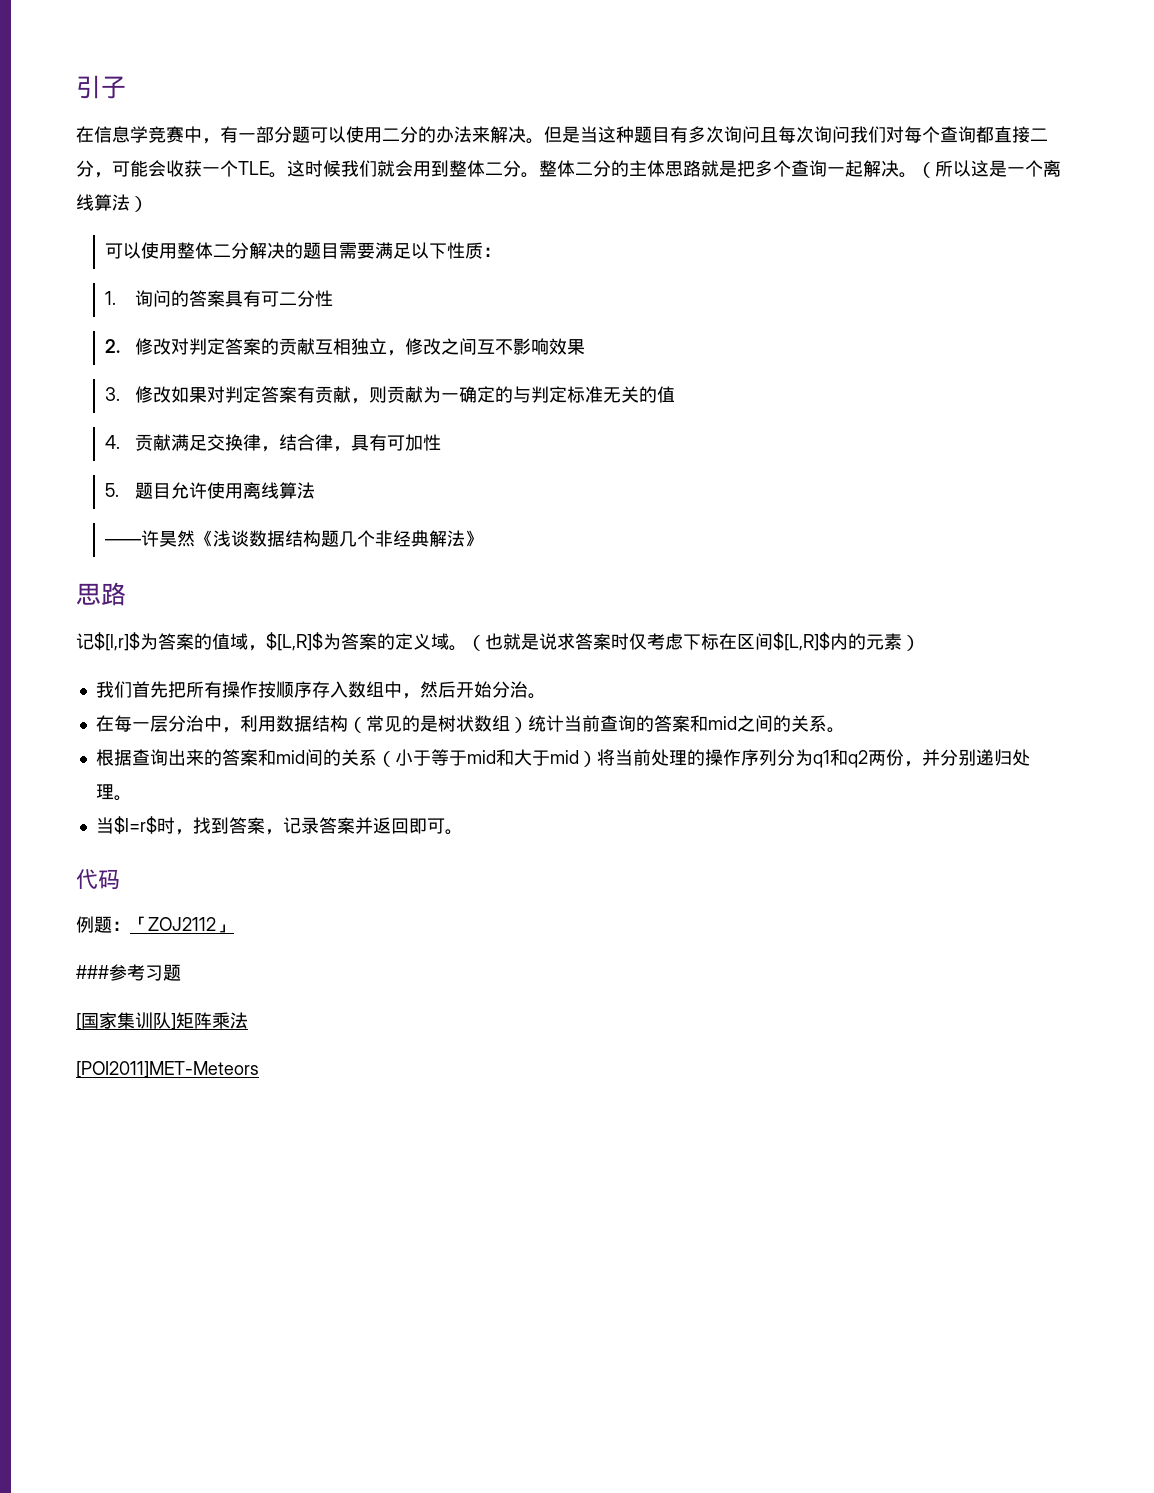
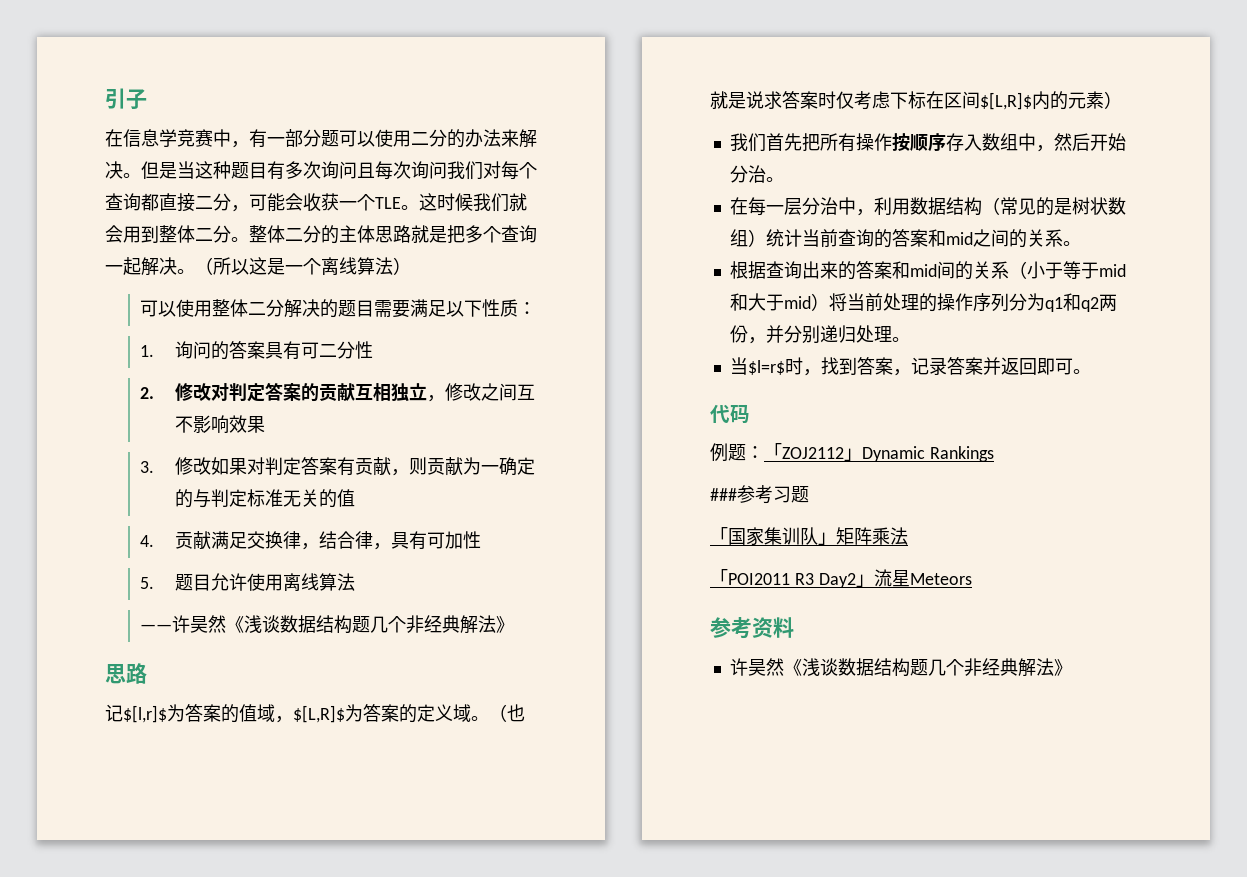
- 例题：「ZOJ2112」
+ 例题：「ZOJ2112」Dynamic Rankings
- [国家集训队]矩阵乘法
+ 「国家集训队」矩阵乘法
- [POI2011]MET-Meteors
+ 「POI2011 R3 Day2」流星Meteors
+ 参考资料
+ 许昊然《浅谈数据结构题几个非经典解法》

